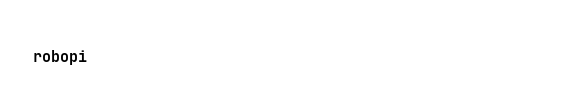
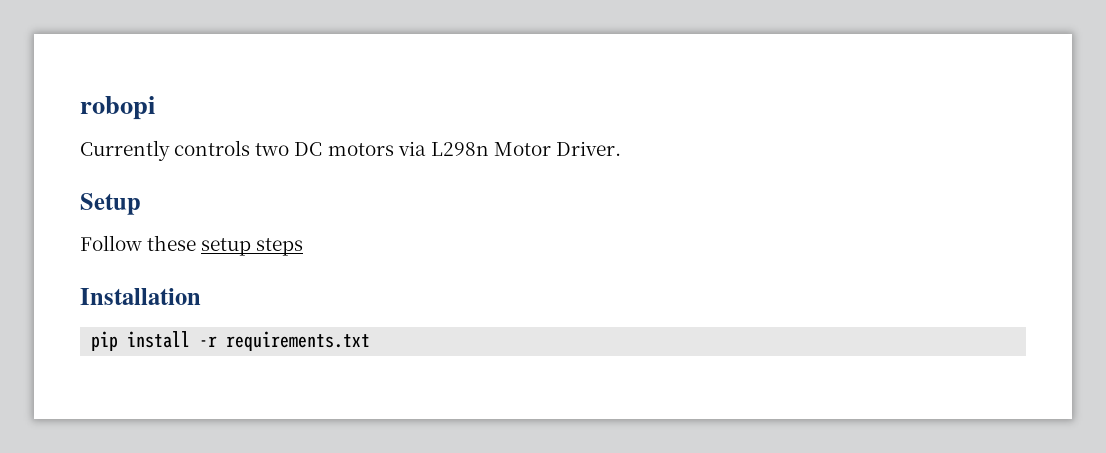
+ Currently controls two DC motors via L298n Motor Driver.
+ Setup
+ Follow these setup steps
+ Installation
+ pip install -r requirements.txt

